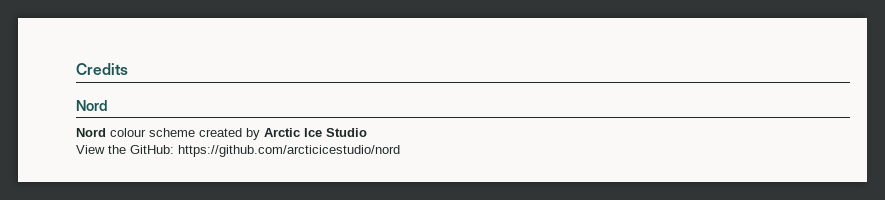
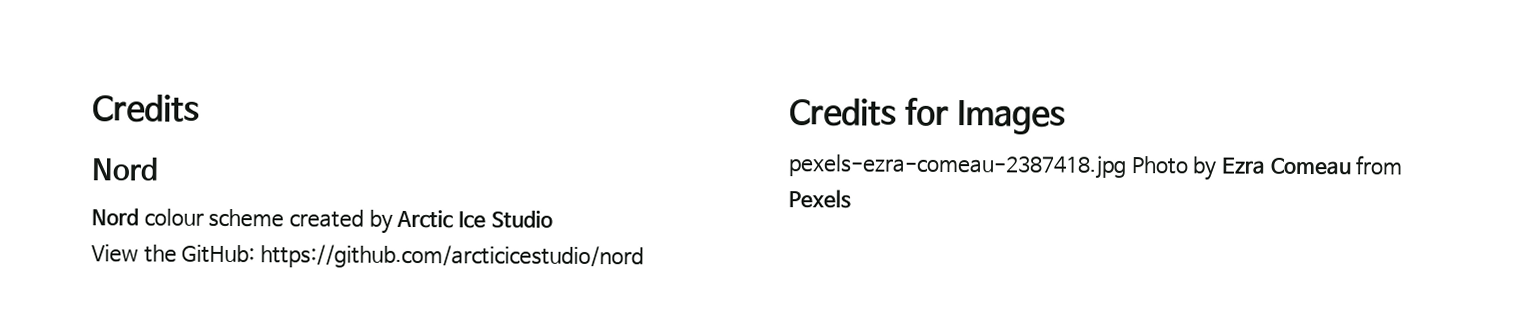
+ Credits for Images
+ pexels-ezra-comeau-2387418.jpg Photo by Ezra Comeau from Pexels

